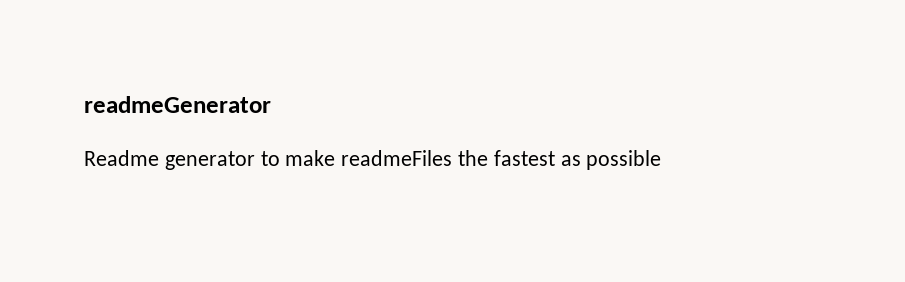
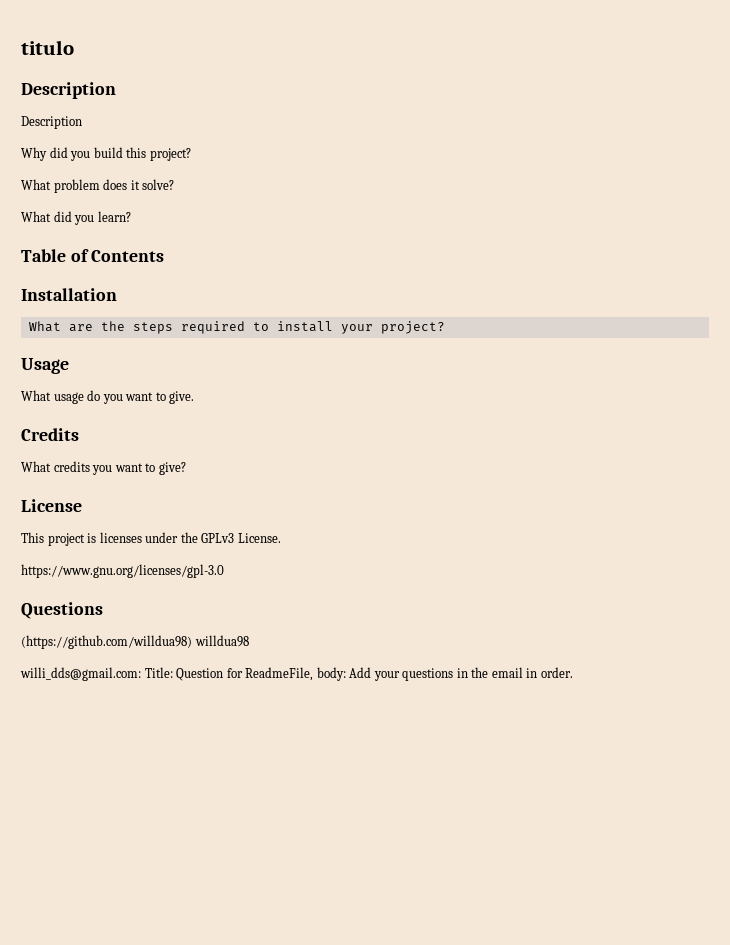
- readmeGenerator
- Readme generator to make readmeFiles the fastest as possible
+ titulo
+ Description
+ Description
+ Why did you build this project?
+ What problem does it solve?
+ What did you learn?
+ Table of Contents
+ Installation
+ What are the steps required to install your project?
+ Usage
+ What usage do you want to give.
+ Credits
+ What credits you want to give?
+ License
+ This project is licenses under the GPLv3 License.
+ https://www.gnu.org/licenses/gpl-3.0
+ Questions
+ (https://github.com/willdua98) willdua98
+ willi_dds@gmail.com: Title: Question for ReadmeFile, body: Add your questions in the email in order.

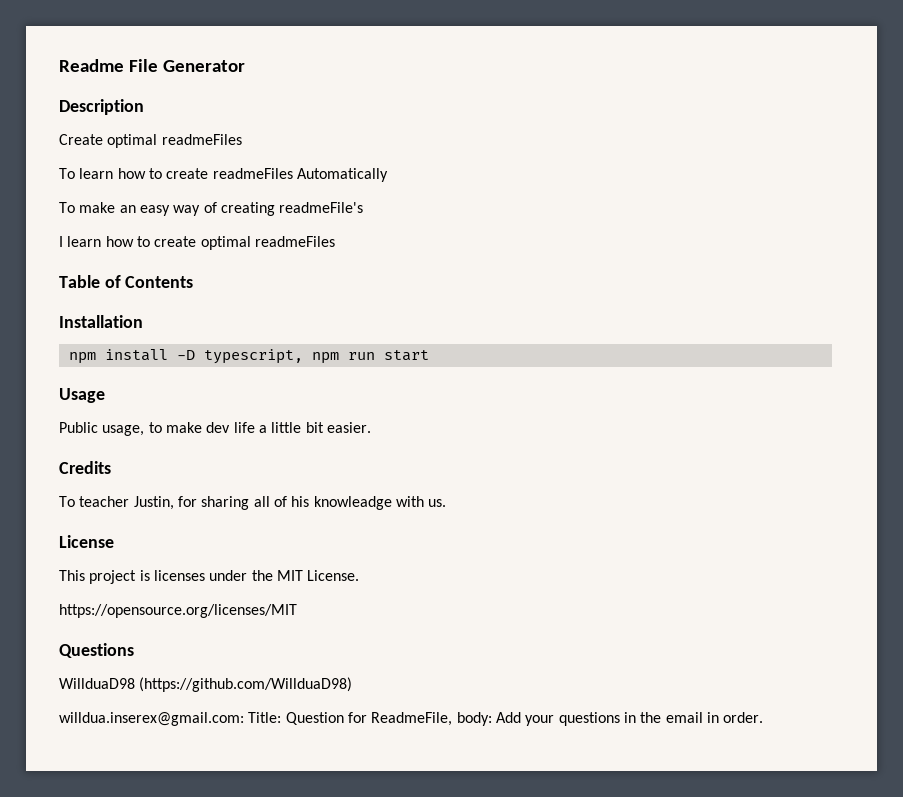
- titulo
+ Readme File Generator
  Description
- Description
- Why did you build this project?
- What problem does it solve?
- What did you learn?
+ Create optimal readmeFiles
+ To learn how to create readmeFiles Automatically
+ To make an easy way of creating readmeFile's
+ I learn how to create optimal readmeFiles
  Table of Contents
  Installation
- What are the steps required to install your project?
+ npm install -D typescript, npm run start
  Usage
- What usage do you want to give.
+ Public usage, to make dev life a little bit easier.
  Credits
- What credits you want to give?
+ To teacher Justin, for sharing all of his knowleadge with us.
- This project is licenses under the GPLv3 License.
+ This project is licenses under the MIT License.
- https://www.gnu.org/licenses/gpl-3.0
+ https://opensource.org/licenses/MIT
- (https://github.com/willdua98) willdua98
- willi_dds@gmail.com: Title: Question for ReadmeFile, body: Add your questions in the email in order.
+ WillduaD98 (https://github.com/WillduaD98)
+ willdua.inserex@gmail.com: Title: Question for ReadmeFile, body: Add your questions in the email in order.

